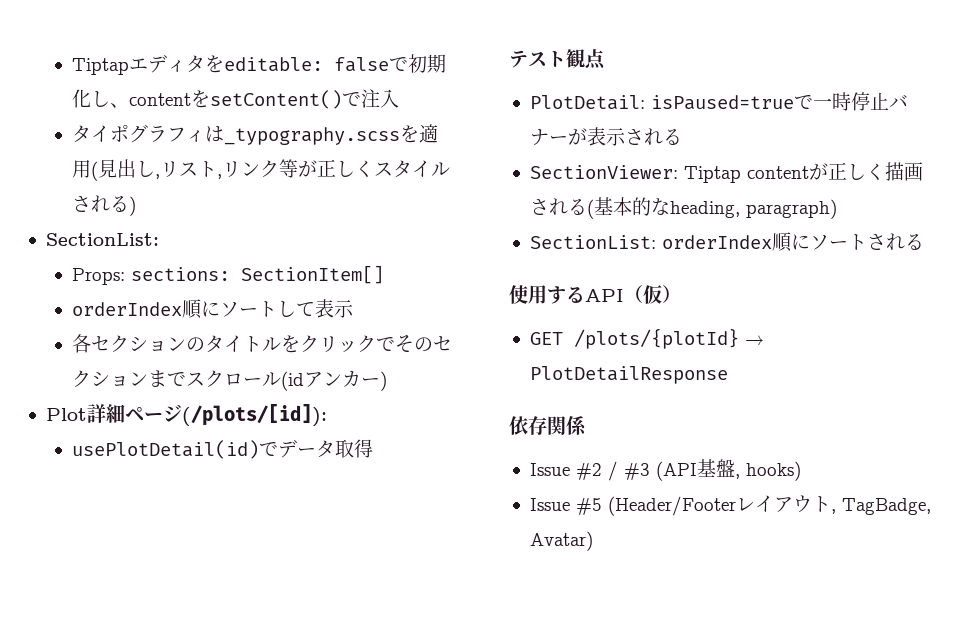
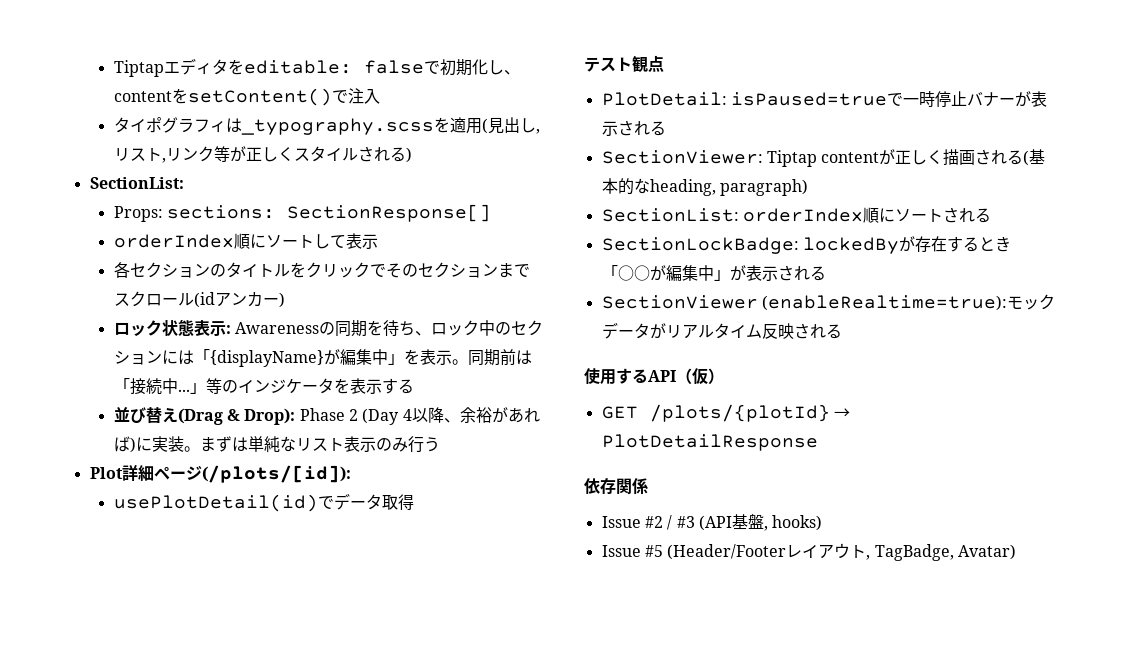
- Props: sections: SectionItem[]
+ Props: sections: SectionResponse[]
+ ロック状態表示: Awarenessの同期を待ち、ロック中のセクションには「{displayName}が編集中」を表示。同期前は「接続中...」等のインジケータを表示する
+ 並び替え(Drag & Drop): Phase 2 (Day 4以降、余裕があれば)に実装。まずは単純なリスト表示のみ行う
+ SectionLockBadge: lockedByが存在するとき「○○が編集中」が表示される
+ SectionViewer (enableRealtime=true):モックデータがリアルタイム反映される

